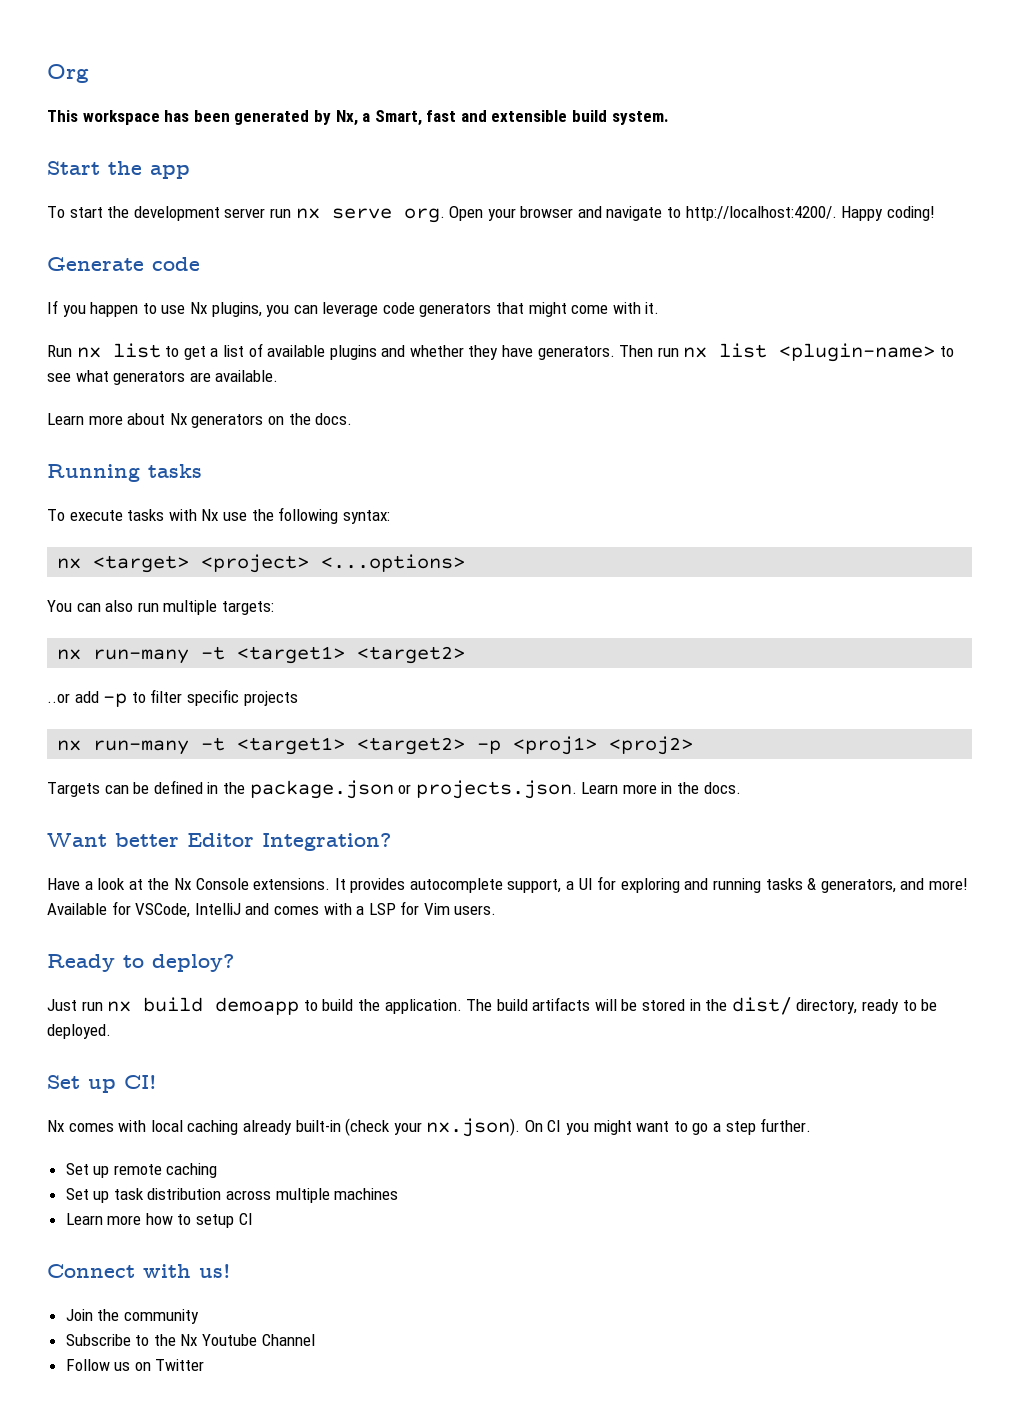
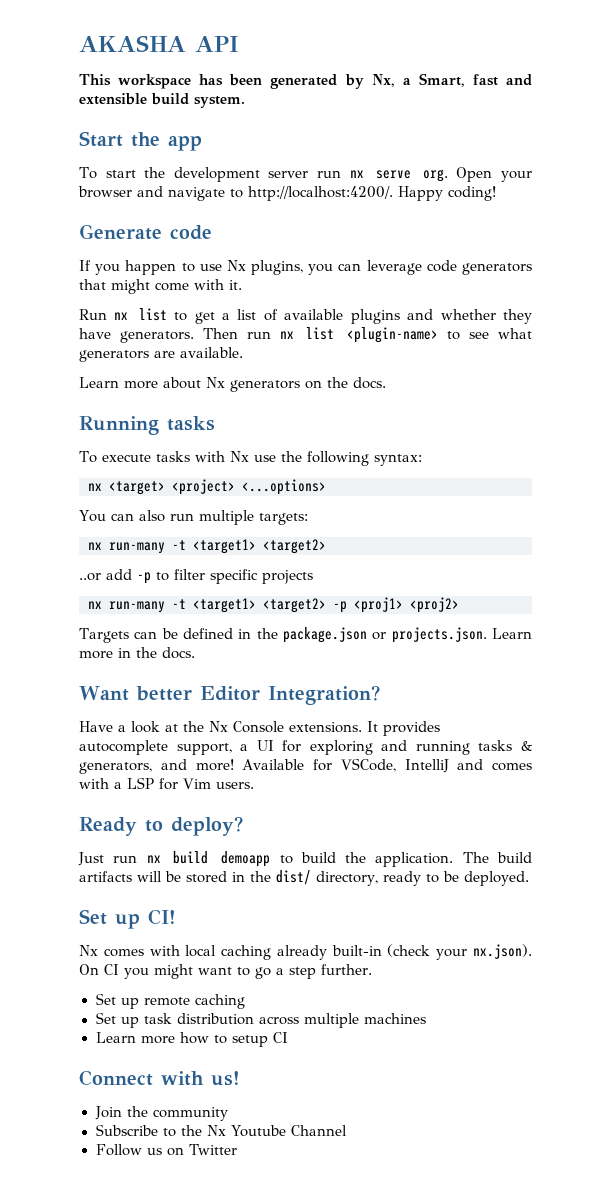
- Org
+ AKASHA API

